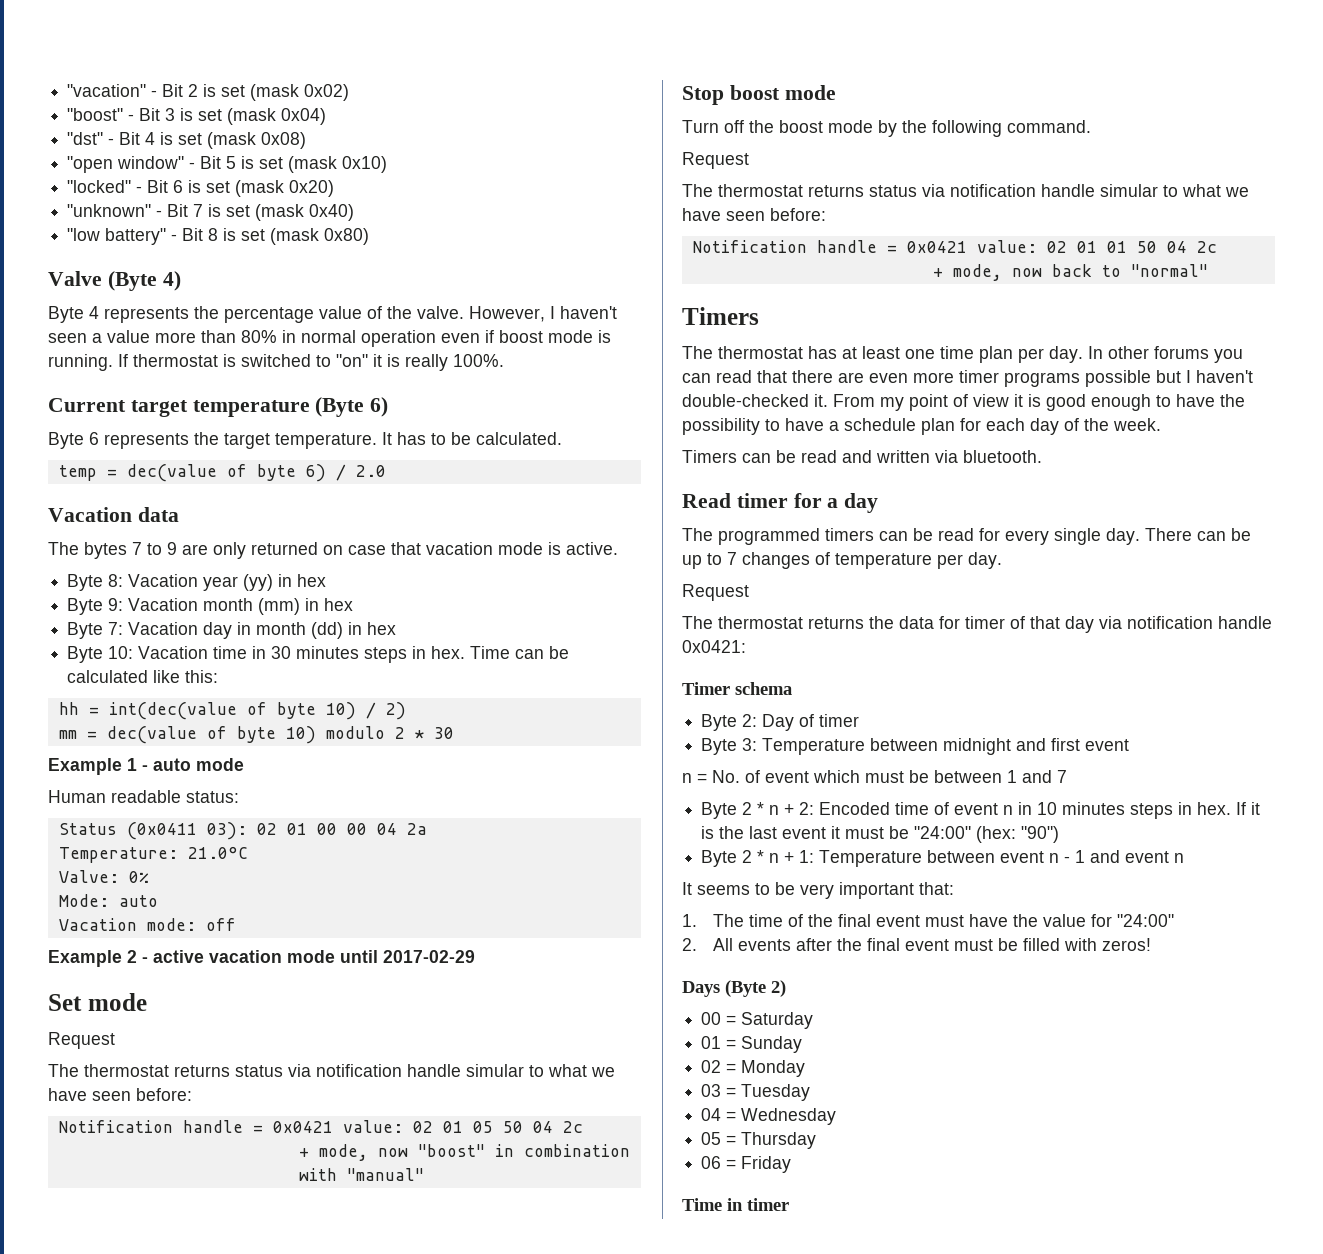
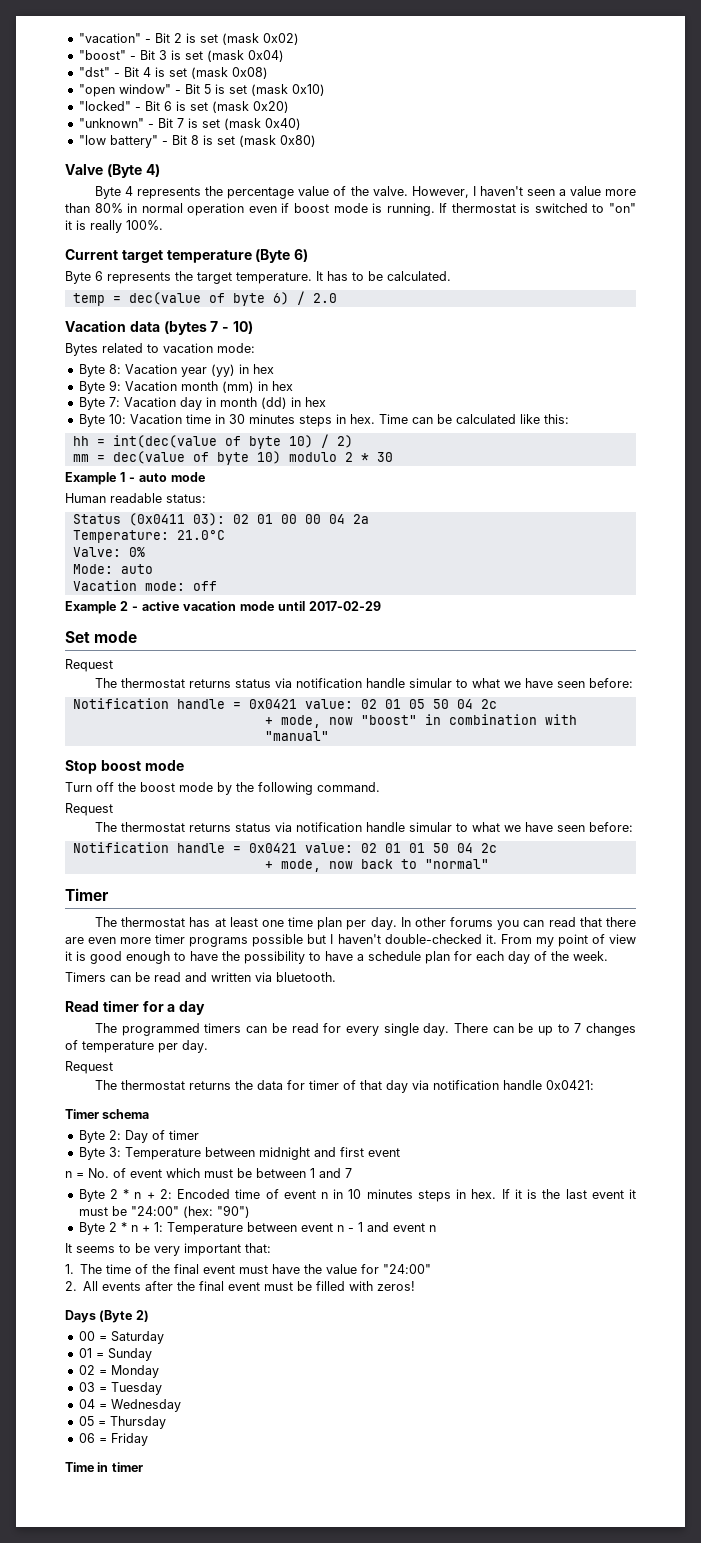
- Vacation data
- The bytes 7 to 9 are only returned on case that vacation mode is active.
+ Vacation data (bytes 7 - 10)
+ Bytes related to vacation mode:
  + mode, now back to "normal"
- Timers
+ Timer

